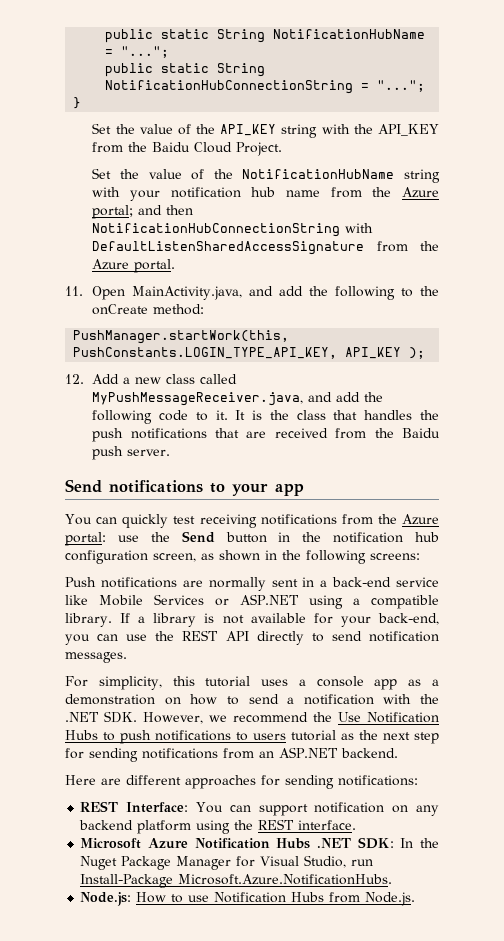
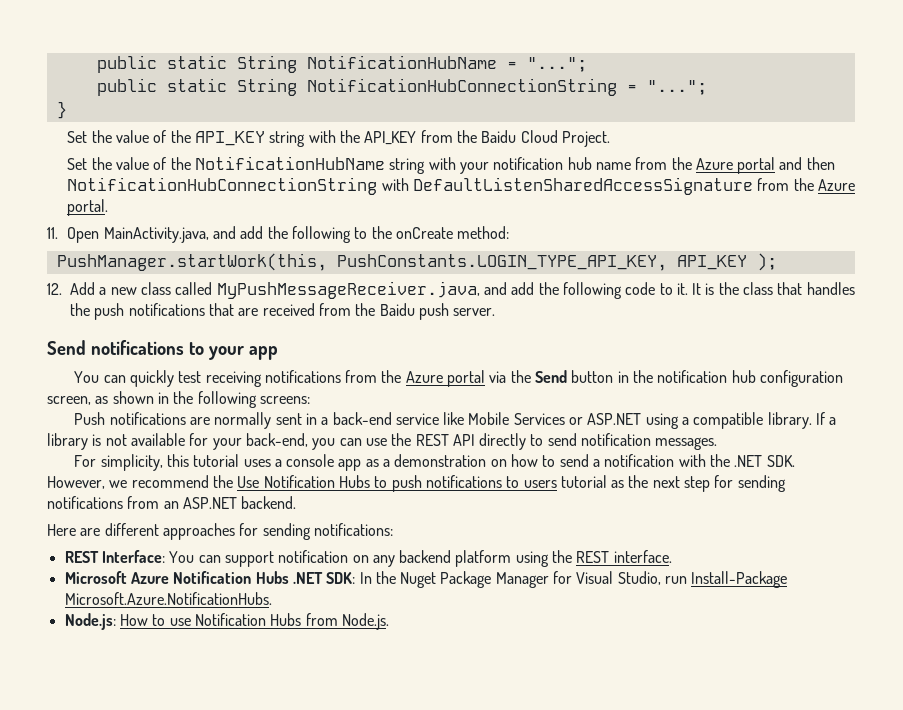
- Set the value of the NotificationHubName string with your notification hub name from the Azure portal; and then NotificationHubConnectionString with DefaultListenSharedAccessSignature from the Azure portal.
+ Set the value of the NotificationHubName string with your notification hub name from the Azure portal and then NotificationHubConnectionString with DefaultListenSharedAccessSignature from the Azure portal.
- You can quickly test receiving notifications from the Azure portal: use the Send button in the notification hub configuration screen, as shown in the following screens:
+ You can quickly test receiving notifications from the Azure portal via the Send button in the notification hub configuration screen, as shown in the following screens:

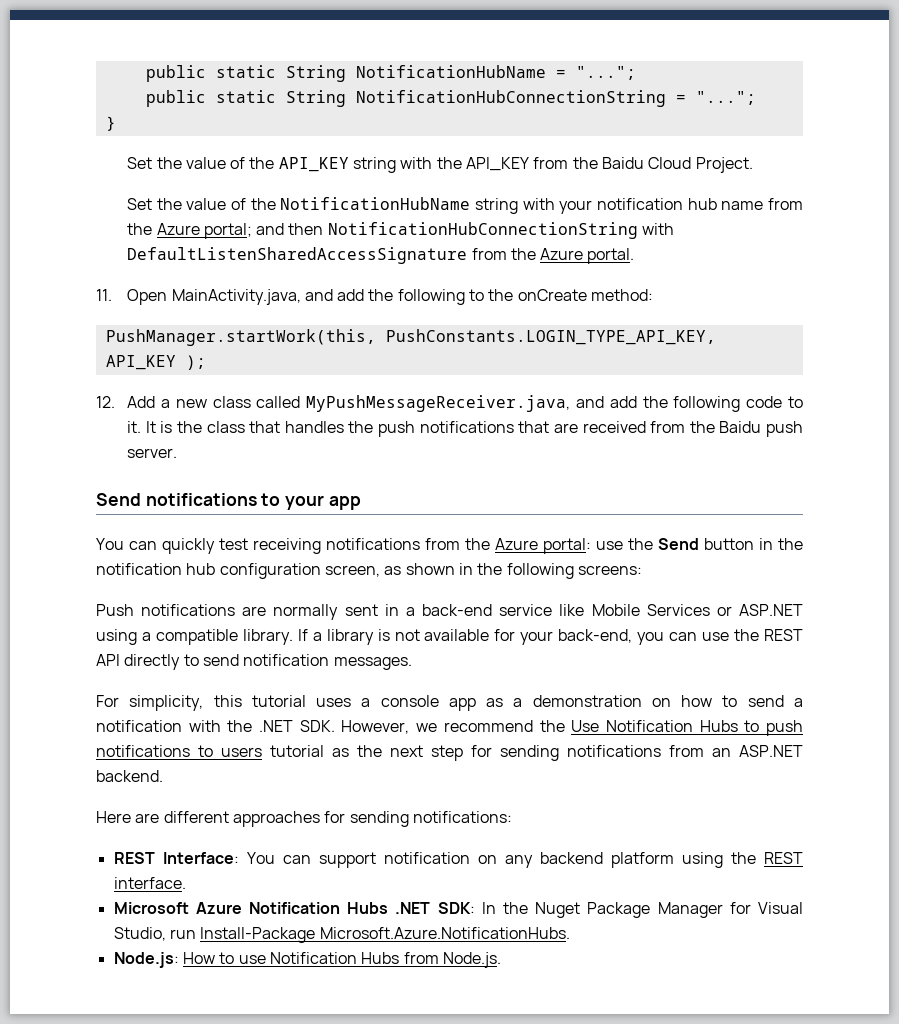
- Set the value of the NotificationHubName string with your notification hub name from the Azure portal and then NotificationHubConnectionString with DefaultListenSharedAccessSignature from the Azure portal.
+ Set the value of the NotificationHubName string with your notification hub name from the Azure portal; and then NotificationHubConnectionString with DefaultListenSharedAccessSignature from the Azure portal.
- You can quickly test receiving notifications from the Azure portal via the Send button in the notification hub configuration screen, as shown in the following screens:
+ You can quickly test receiving notifications from the Azure portal: use the Send button in the notification hub configuration screen, as shown in the following screens:

